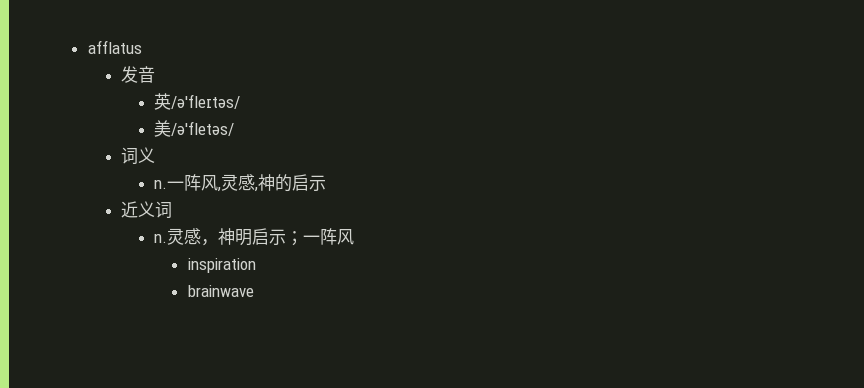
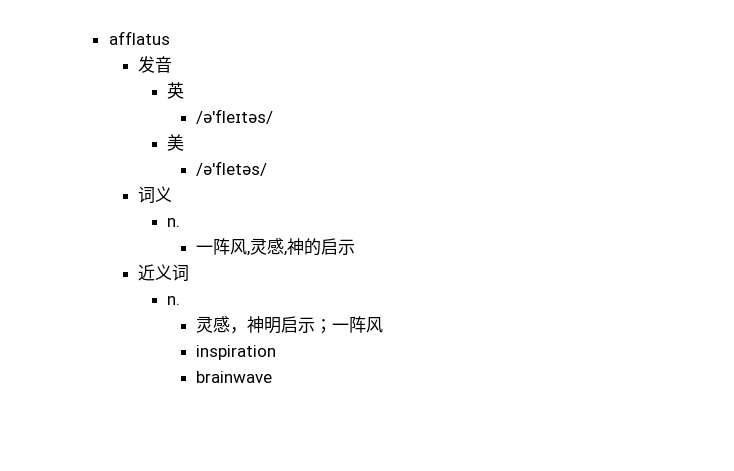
- 英/ə'fleɪtəs/
+ 英
+ /ə'fleɪtəs/
- 美/ə'fletəs/
+ 美
+ /ə'fletəs/
  词义
- n.一阵风,灵感,神的启示
+ n.
+ 一阵风,灵感,神的启示
  近义词
- n.灵感，神明启示；一阵风
+ n.
+ 灵感，神明启示；一阵风

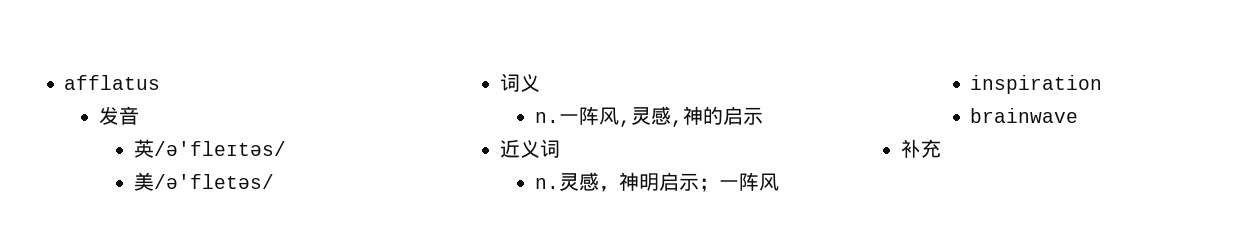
- 英
- /ə'fleɪtəs/
+ 英/ə'fleɪtəs/
- 美
- /ə'fletəs/
+ 美/ə'fletəs/
  词义
- n.
- 一阵风,灵感,神的启示
+ n.一阵风,灵感,神的启示
  近义词
- n.
- 灵感，神明启示；一阵风
+ n.灵感，神明启示；一阵风
+ 补充

